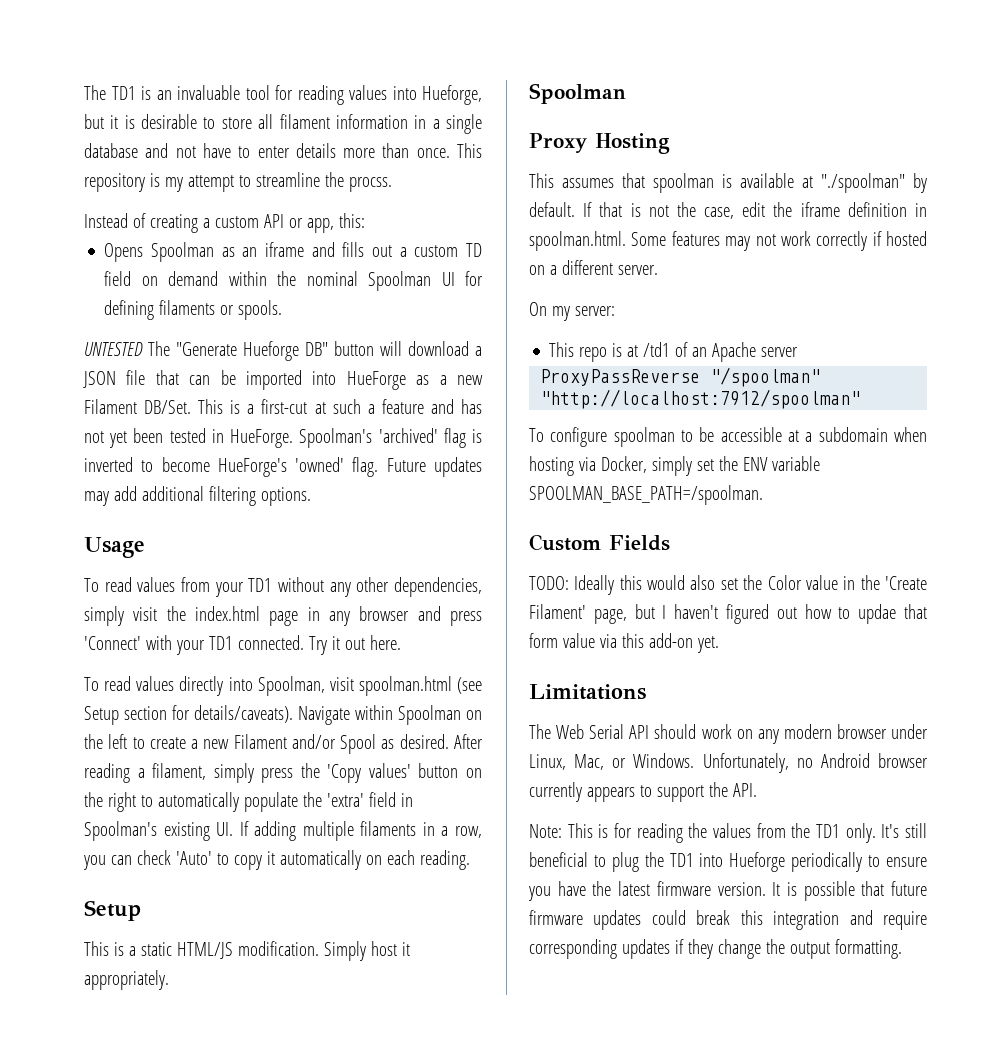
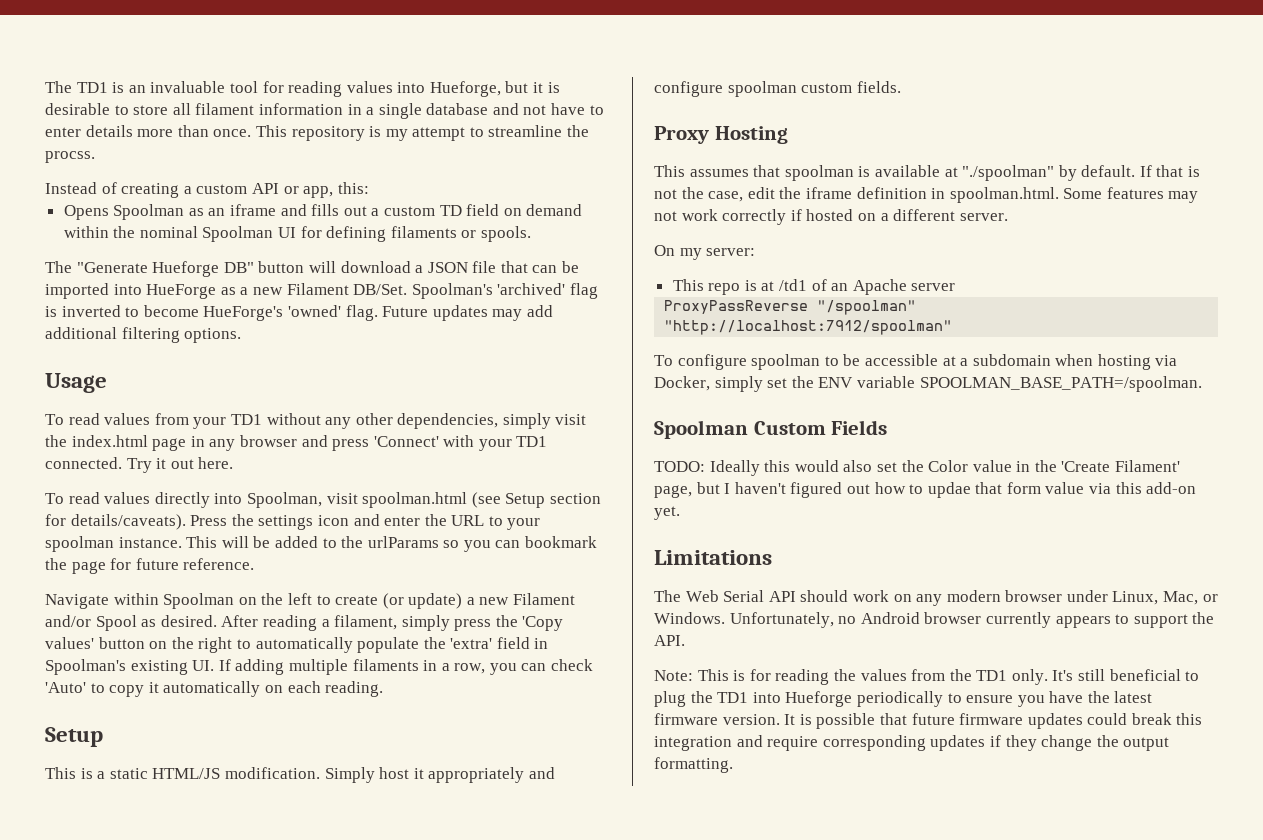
- UNTESTED The "Generate Hueforge DB" button will download a JSON file that can be imported into HueForge as a new Filament DB/Set.
+ The "Generate Hueforge DB" button will download a JSON file that can be imported into HueForge as a new Filament DB/Set.
- This is a first-cut at such a feature and has not yet been tested in HueForge.
- To read values directly into Spoolman, visit spoolman.html (see Setup section for details/caveats). Navigate within Spoolman on the left to create a new Filament and/or Spool as desired.
+ To read values directly into Spoolman, visit spoolman.html (see Setup section for details/caveats). Press the settings icon and enter the URL to your spoolman instance. This will be added to the urlParams so you can bookmark the page for future reference.
+ Navigate within Spoolman on the left to create (or update) a new Filament and/or Spool as desired.
- Simply host it appropriately.
- Spoolman
+ Simply host it appropriately and configure spoolman custom fields.
- Custom Fields
+ Spoolman Custom Fields

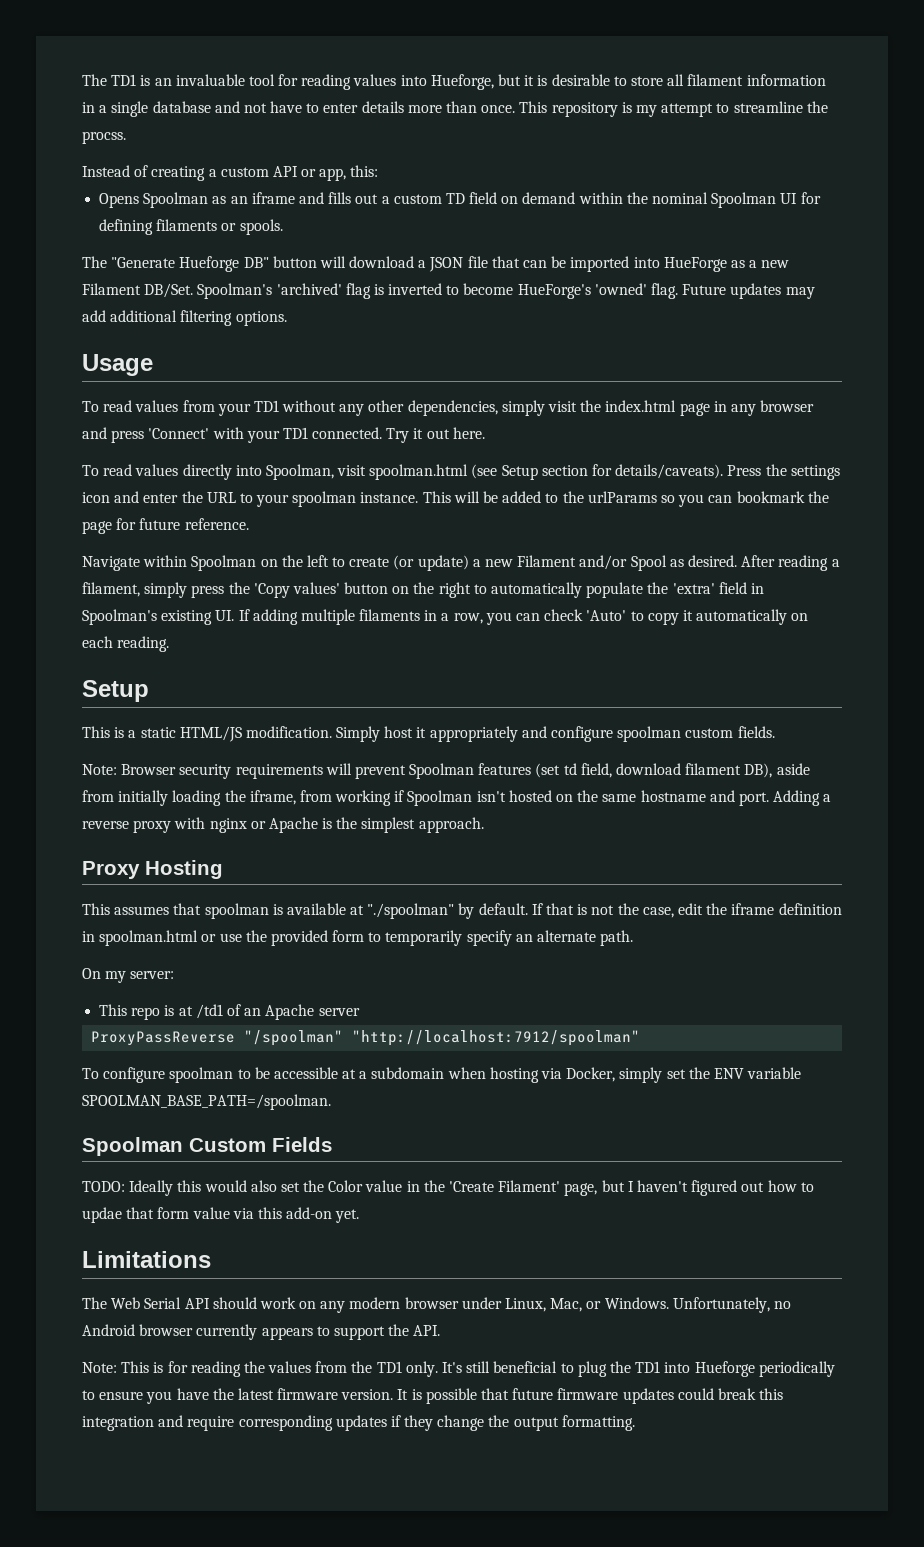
+ Note: Browser security requirements will prevent Spoolman features (set td field, download filament DB), aside from initially loading the iframe, from working if Spoolman isn't hosted on the same hostname and port. Adding a reverse proxy with nginx or Apache is the simplest approach.
- If that is not the case, edit the iframe definition in spoolman.html. Some features may not work correctly if hosted on a different server.
+ If that is not the case, edit the iframe definition in spoolman.html or use the provided form to temporarily specify an alternate path.

